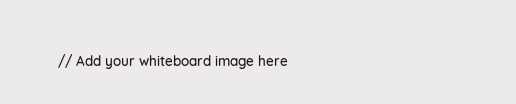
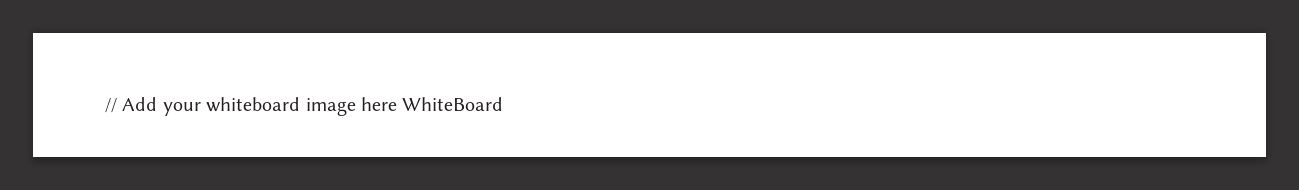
- // Add your whiteboard image here
+ // Add your whiteboard image here WhiteBoard

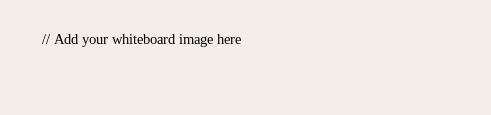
- // Add your whiteboard image here WhiteBoard
+ // Add your whiteboard image here

